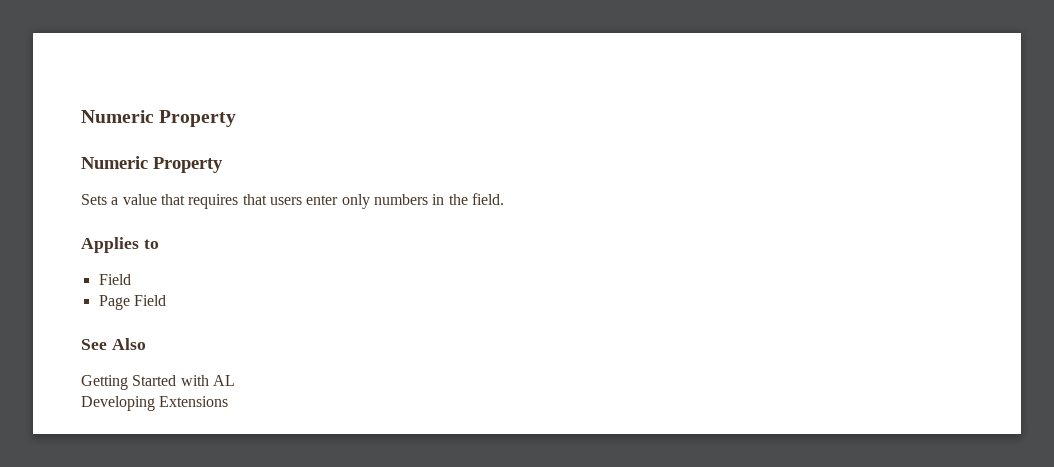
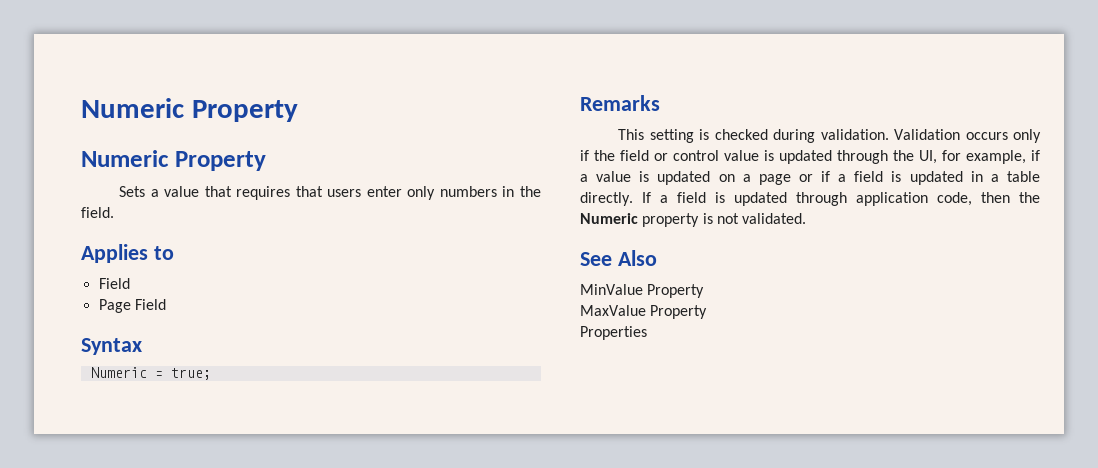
+ Syntax
+ Numeric = true;
+ Remarks
+ This setting is checked during validation. Validation occurs only if the field or control value is updated through the UI, for example, if a value is updated on a page or if a field is updated in a table directly. If a field is updated through application code, then the Numeric property is not validated.
  See Also
- Getting Started with AL
- Developing Extensions
+ MinValue Property
+ MaxValue Property
+ Properties

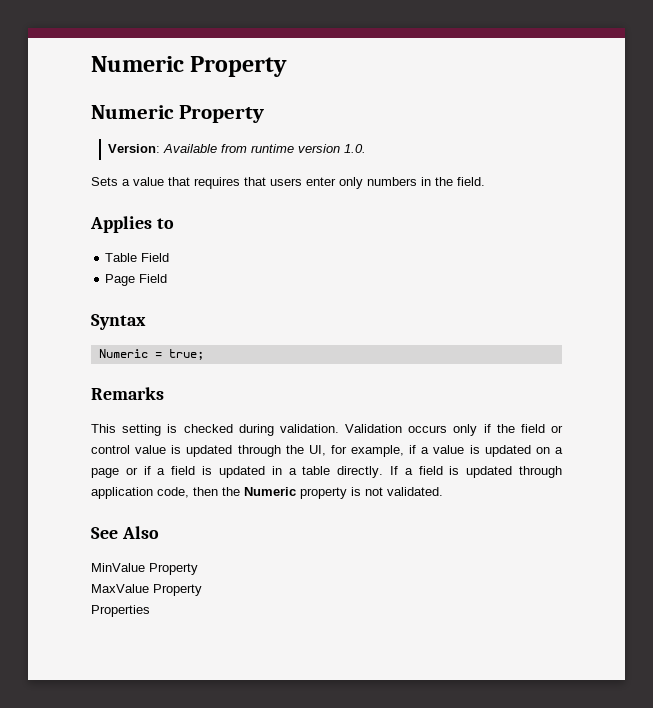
+ Version: Available from runtime version 1.0.
  Applies to
- Field
+ Table Field

